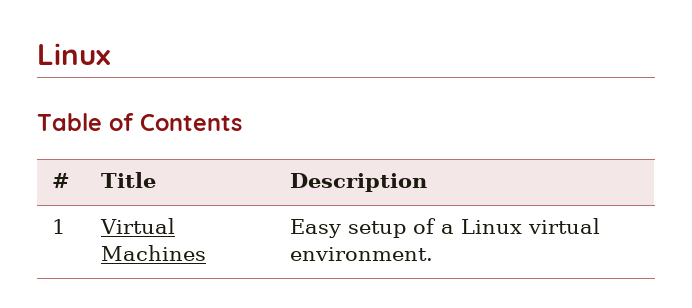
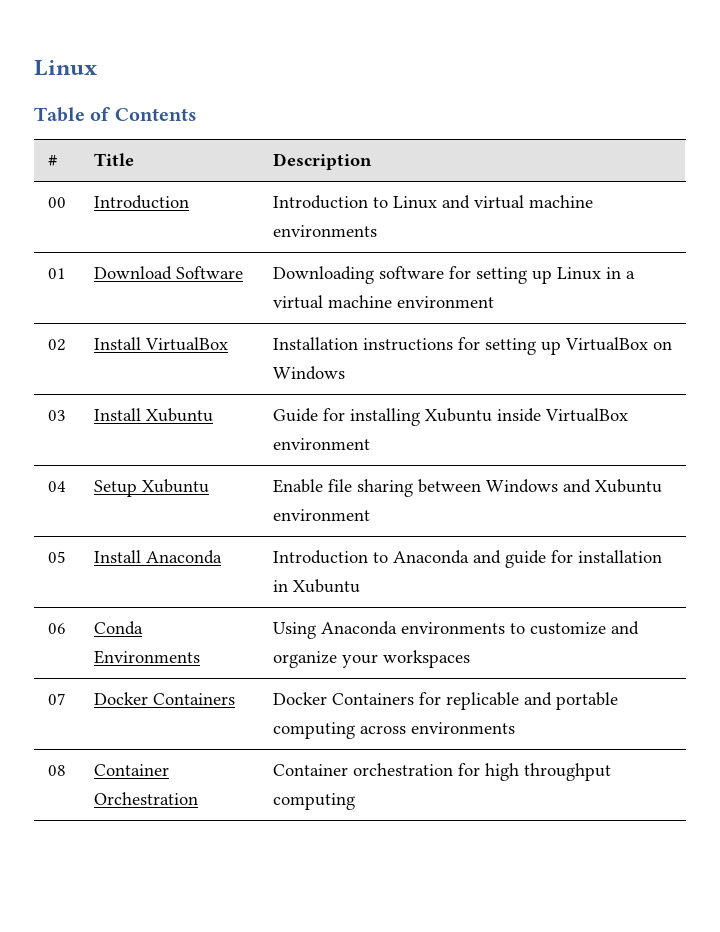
- 1 | Virtual Machines | Easy setup of a Linux virtual environment.
+ 00 | Introduction | Introduction to Linux and virtual machine environments
+ 01 | Download Software | Downloading software for setting up Linux in a virtual machine environment
+ 02 | Install VirtualBox | Installation instructions for setting up VirtualBox on Windows
+ 03 | Install Xubuntu | Guide for installing Xubuntu inside VirtualBox environment
+ 04 | Setup Xubuntu | Enable file sharing between Windows and Xubuntu environment
+ 05 | Install Anaconda | Introduction to Anaconda and guide for installation in Xubuntu
+ 06 | Conda Environments | Using Anaconda environments to customize and organize your workspaces
+ 07 | Docker Containers | Docker Containers for replicable and portable computing across environments
+ 08 | Container Orchestration | Container orchestration for high throughput computing

